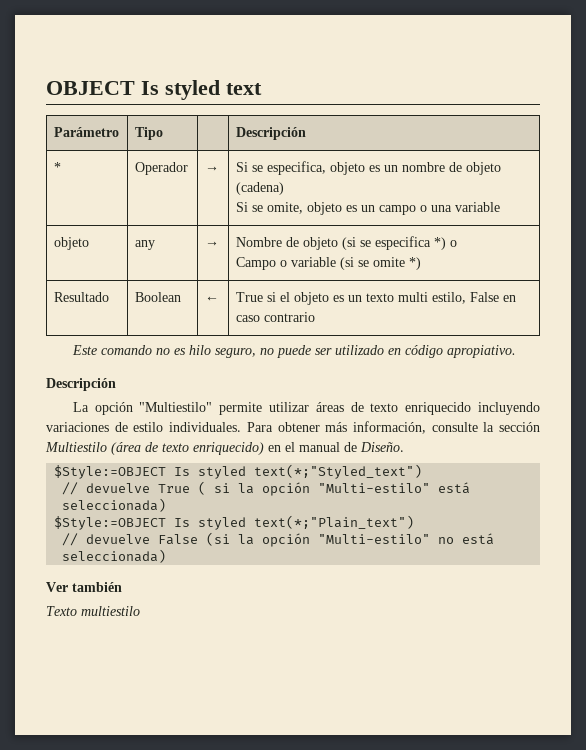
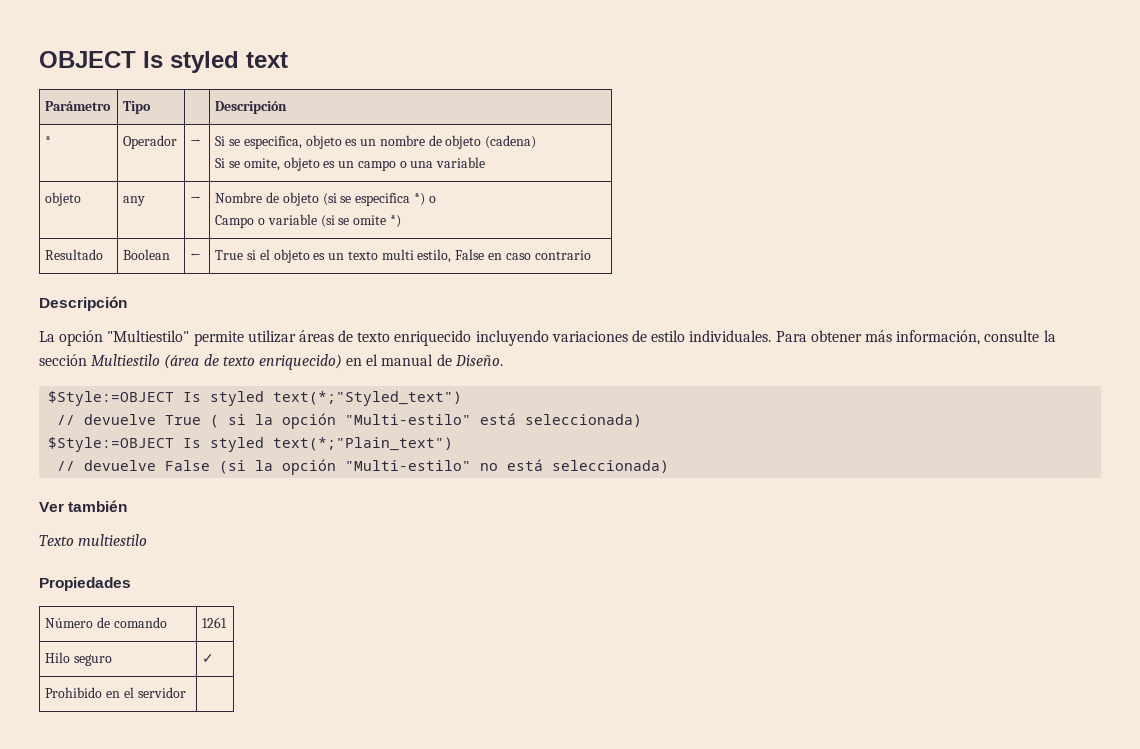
- Este comando no es hilo seguro, no puede ser utilizado en código apropiativo.
+ Propiedades
+ Número de comando | 1261
+ Hilo seguro | ✓
+ Prohibido en el servidor |

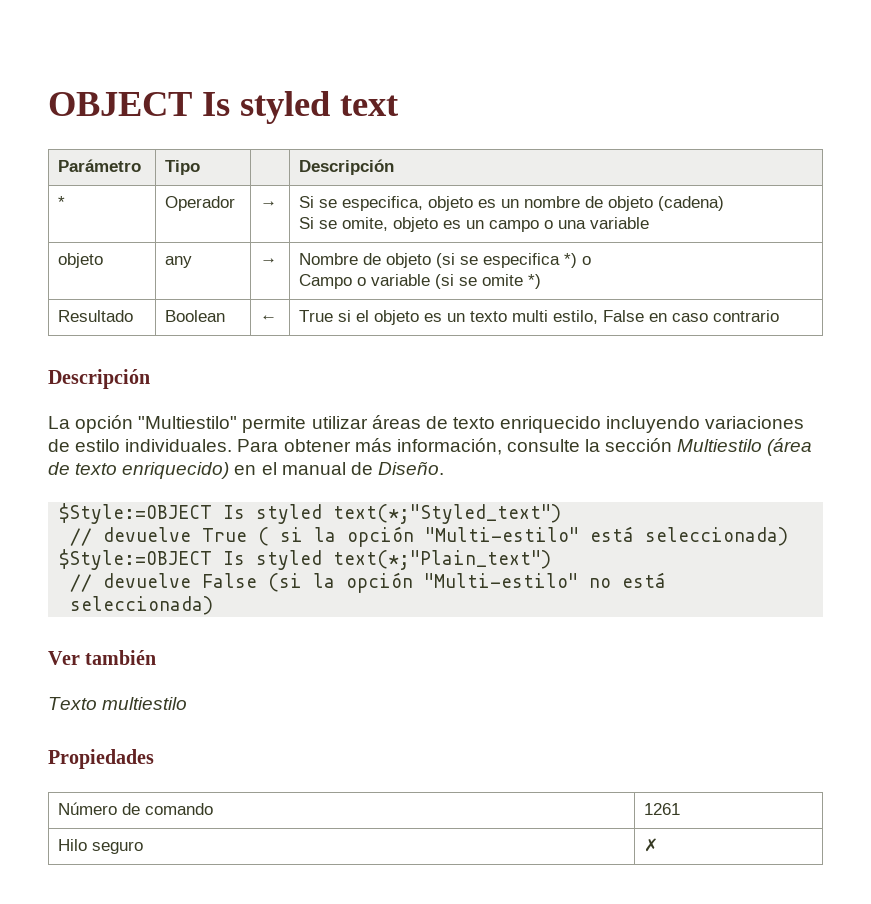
- Hilo seguro | ✓
- Prohibido en el servidor |
+ Hilo seguro | ✗

